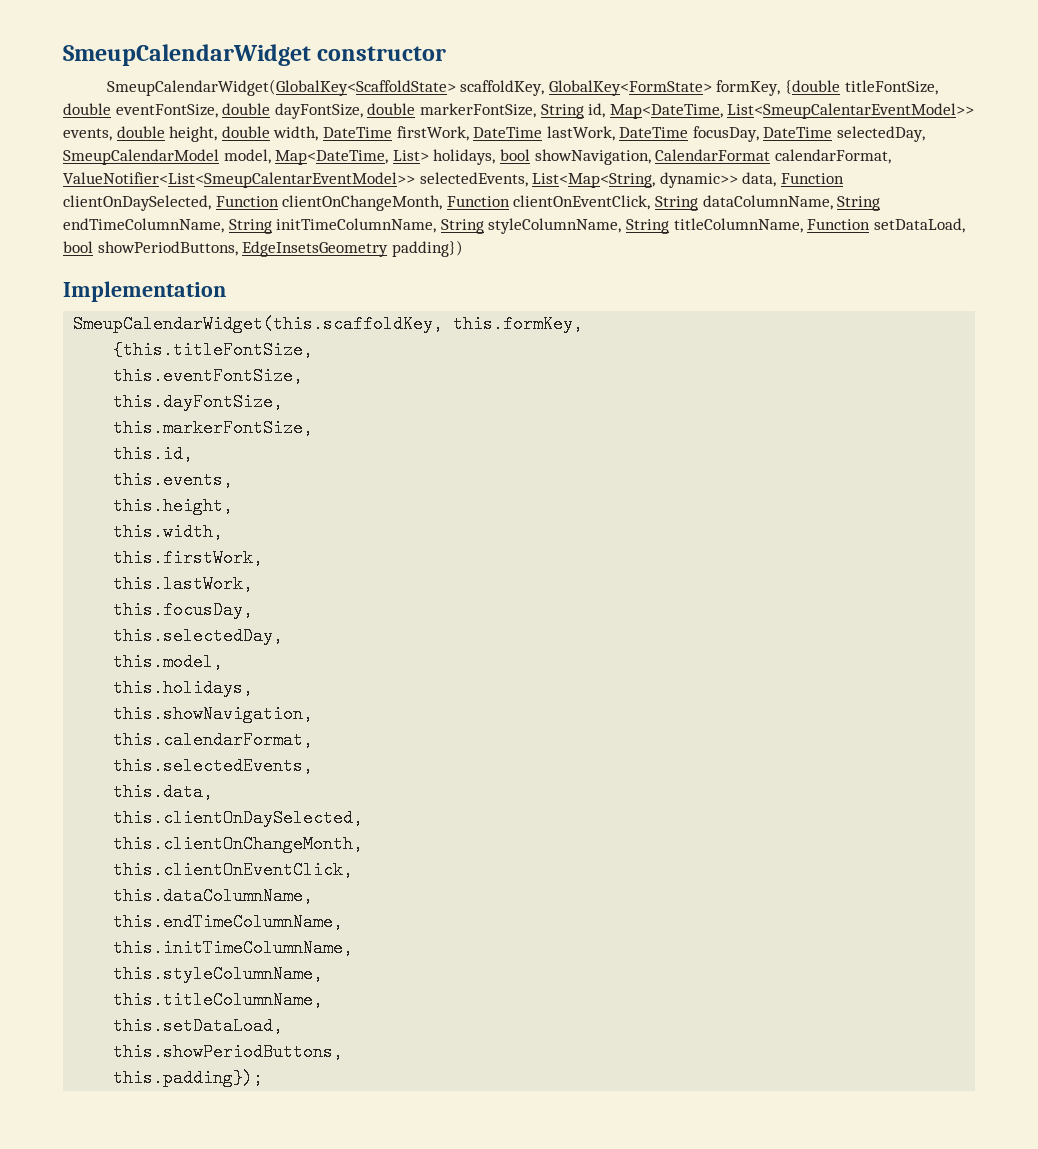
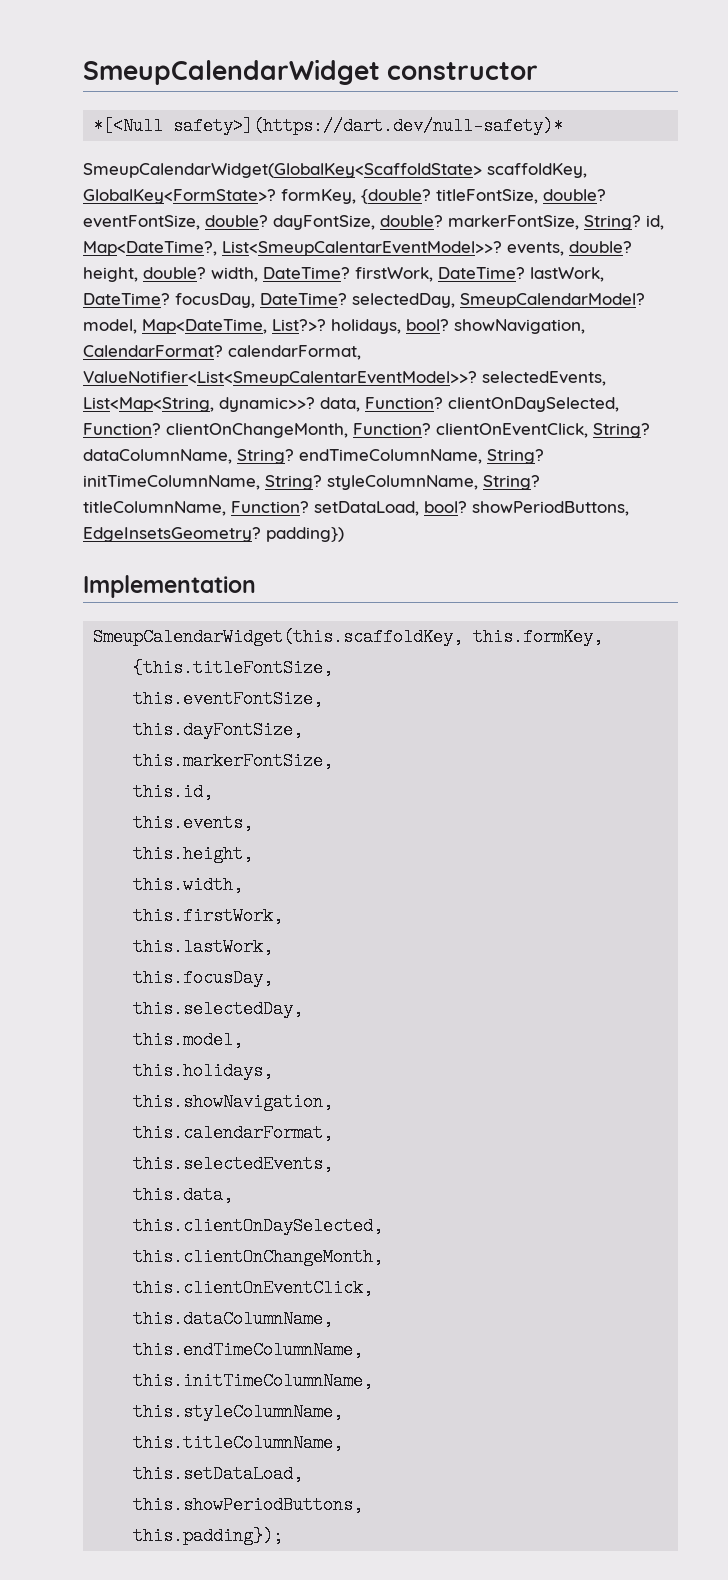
+ *[<Null safety>](https://dart.dev/null-safety)*
- SmeupCalendarWidget(GlobalKey<ScaffoldState> scaffoldKey, GlobalKey<FormState> formKey, {double titleFontSize, double eventFontSize, double dayFontSize, double markerFontSize, String id, Map<DateTime, List<SmeupCalentarEventModel>> events, double height, double width, DateTime firstWork, DateTime lastWork, DateTime focusDay, DateTime selectedDay, SmeupCalendarModel model, Map<DateTime, List> holidays, bool showNavigation, CalendarFormat calendarFormat, ValueNotifier<List<SmeupCalentarEventModel>> selectedEvents, List<Map<String, dynamic>> data, Function clientOnDaySelected, Function clientOnChangeMonth, Function clientOnEventClick, String dataColumnName, String endTimeColumnName, String initTimeColumnName, String styleColumnName, String titleColumnName, Function setDataLoad, bool showPeriodButtons, EdgeInsetsGeometry padding})
+ SmeupCalendarWidget(GlobalKey<ScaffoldState> scaffoldKey, GlobalKey<FormState>? formKey, {double? titleFontSize, double? eventFontSize, double? dayFontSize, double? markerFontSize, String? id, Map<DateTime?, List<SmeupCalentarEventModel>>? events, double? height, double? width, DateTime? firstWork, DateTime? lastWork, DateTime? focusDay, DateTime? selectedDay, SmeupCalendarModel? model, Map<DateTime, List?>? holidays, bool? showNavigation, CalendarFormat? calendarFormat, ValueNotifier<List<SmeupCalentarEventModel>>? selectedEvents, List<Map<String, dynamic>>? data, Function? clientOnDaySelected, Function? clientOnChangeMonth, Function? clientOnEventClick, String? dataColumnName, String? endTimeColumnName, String? initTimeColumnName, String? styleColumnName, String? titleColumnName, Function? setDataLoad, bool? showPeriodButtons, EdgeInsetsGeometry? padding})

